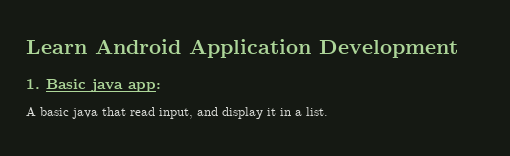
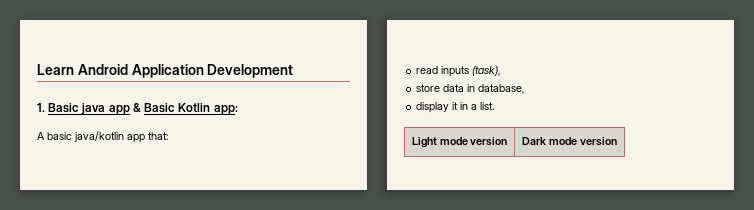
- 1. Basic java app:
+ 1. Basic java app & Basic Kotlin app:
- A basic java that read input, and display it in a list.
+ A basic java/kotlin app that:
+ read inputs (task),
+ store data in database,
+ display it in a list.
+ Light mode version | Dark mode version

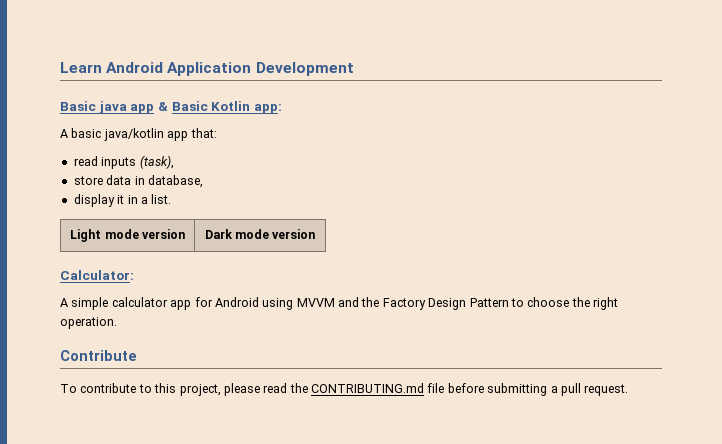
- 1. Basic java app & Basic Kotlin app:
+ Basic java app & Basic Kotlin app:
+ Calculator:
+ A simple calculator app for Android using MVVM and the Factory Design Pattern to choose the right operation.
+ Contribute
+ To contribute to this project, please read the CONTRIBUTING.md file before submitting a pull request.

